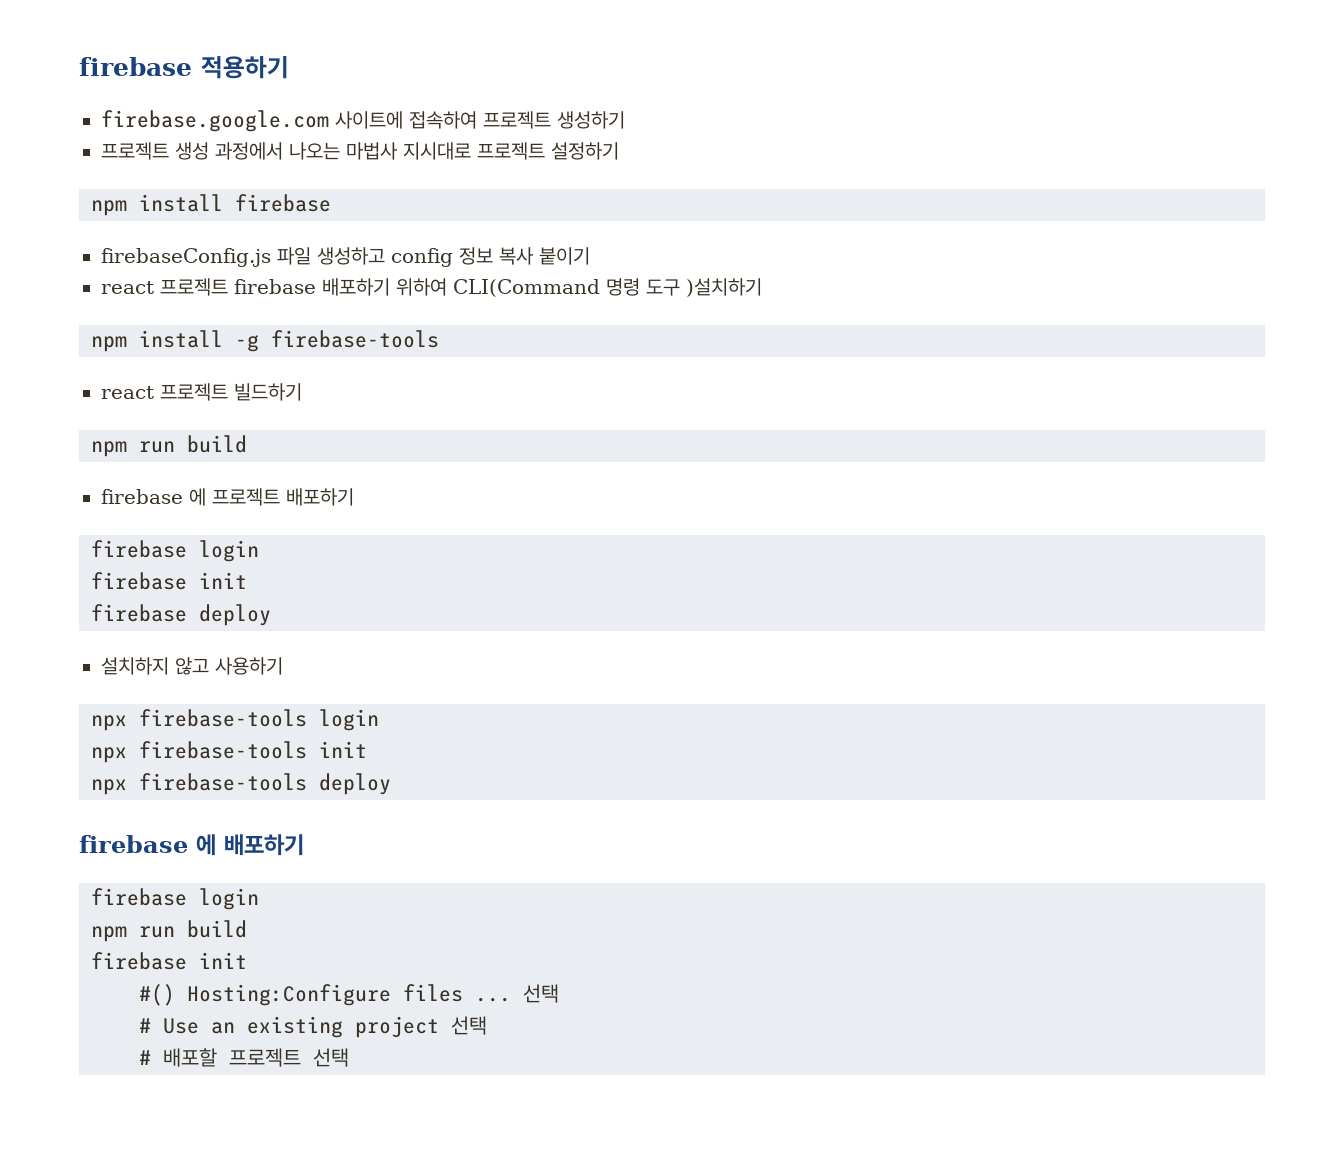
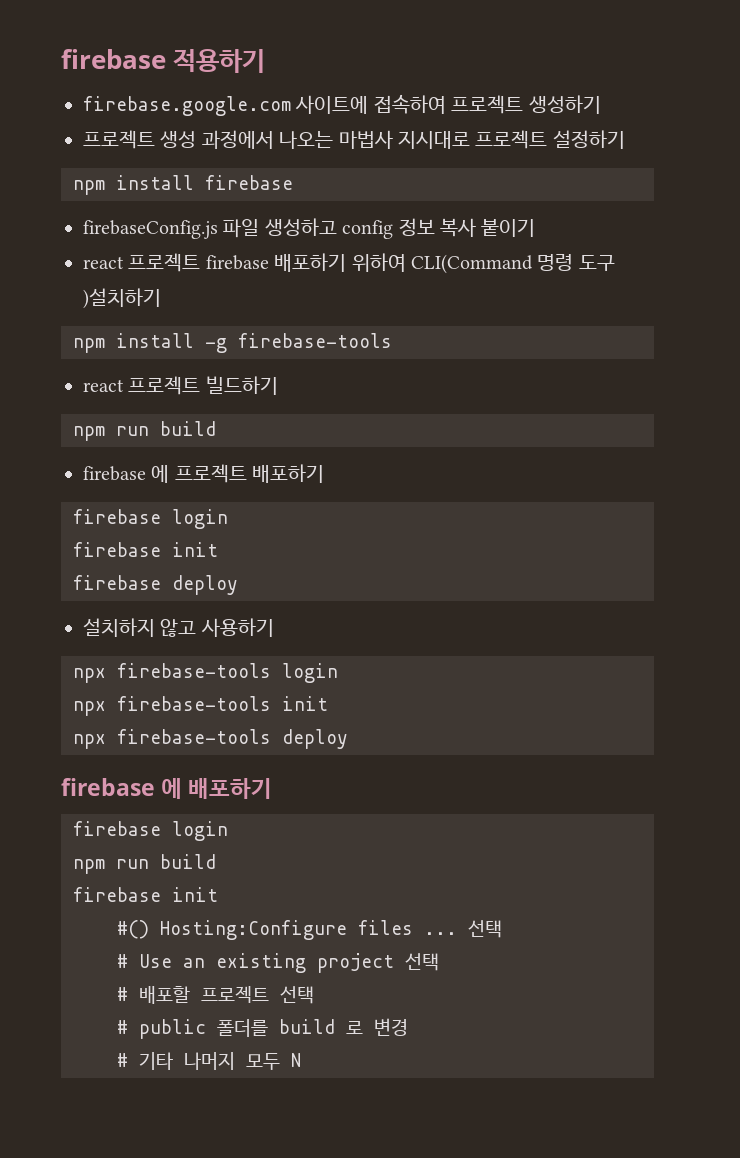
+ # public 폴더를 build 로 변경
+ # 기타 나머지 모두 N

